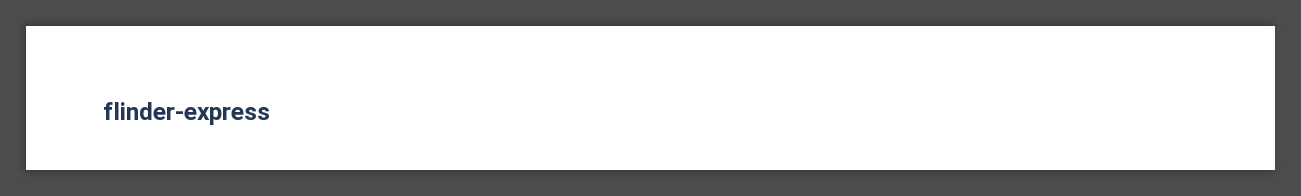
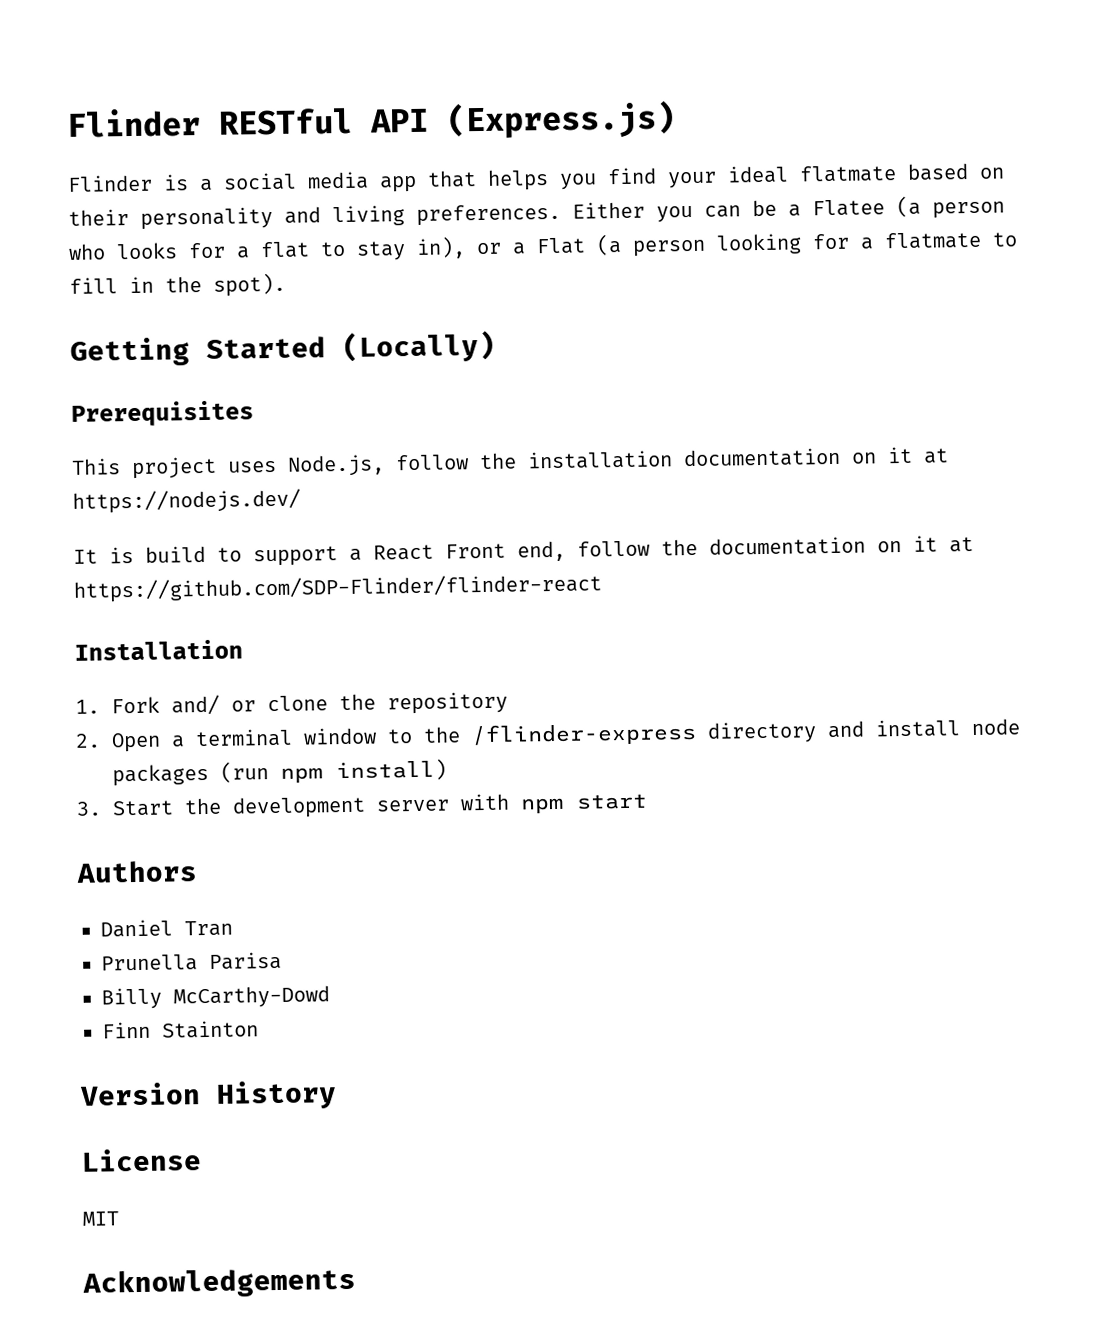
- flinder-express
+ Flinder RESTful API (Express.js)
+ Flinder is a social media app that helps you find your ideal flatmate based on their personality and living preferences. Either you can be a Flatee (a person who looks for a flat to stay in), or a Flat (a person looking for a flatmate to fill in the spot).
+ Getting Started (Locally)
+ Prerequisites
+ This project uses Node.js, follow the installation documentation on it at https://nodejs.dev/
+ It is build to support a React Front end, follow the documentation on it at https://github.com/SDP-Flinder/flinder-react
+ Installation
+ 1. Fork and/ or clone the repository
+ 2. Open a terminal window to the /flinder-express directory and install node packages (run npm install)
+ 3. Start the development server with npm start
+ Authors
+ Daniel Tran
+ Prunella Parisa
+ Billy McCarthy-Dowd
+ Finn Stainton
+ Version History
+ License
+ MIT
+ Acknowledgements

